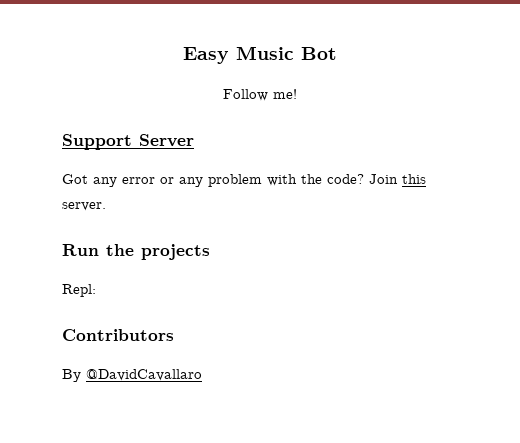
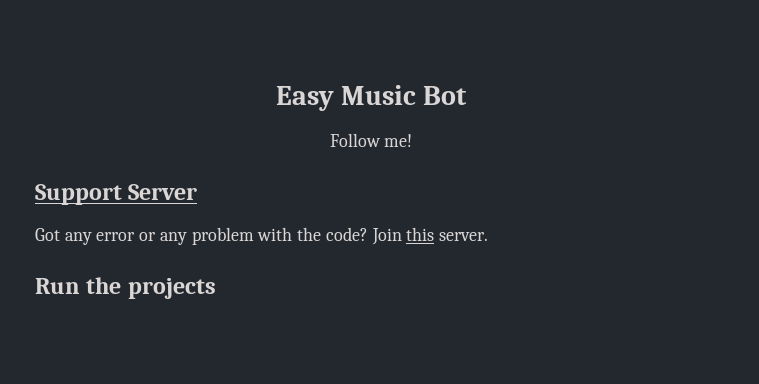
- Repl:
- Contributors
- By @DavidCavallaro

